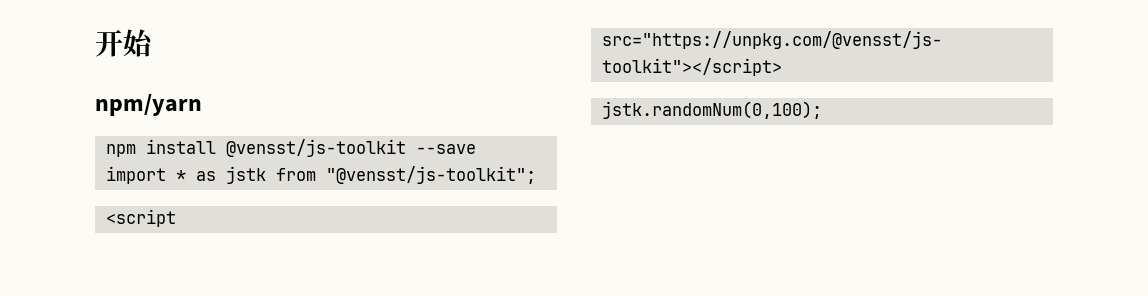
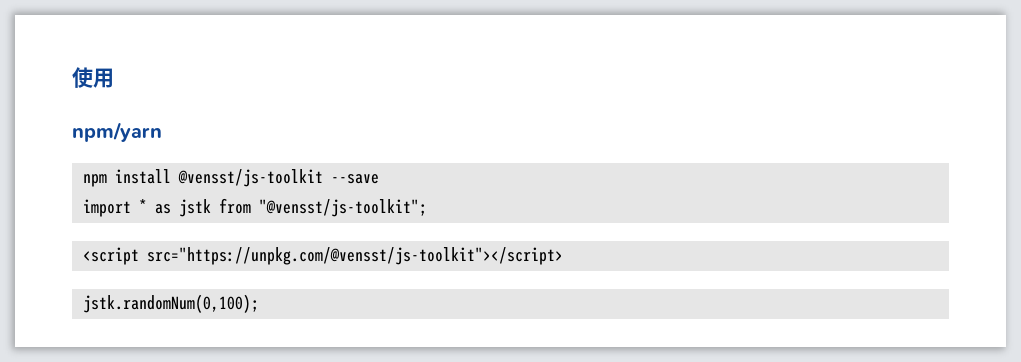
- 开始
+ 使用

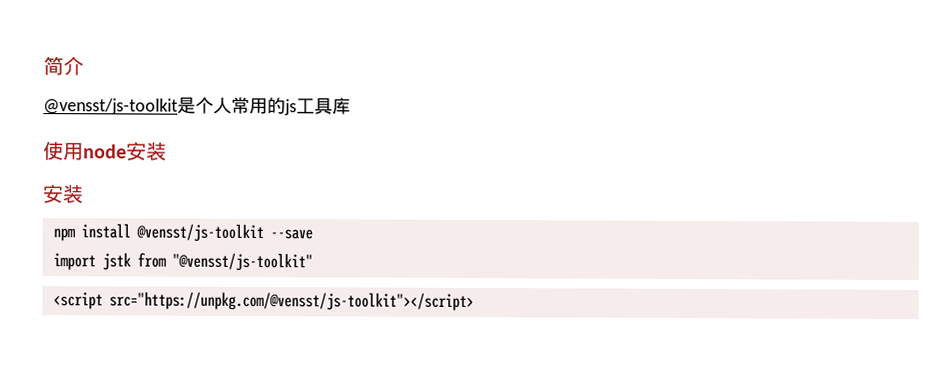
- 使用
- npm/yarn
+ 简介
+ @vensst/js-toolkit是个人常用的js工具库
+ 使用node安装
+ 安装
- import * as jstk from "@vensst/js-toolkit";
+ import jstk from "@vensst/js-toolkit"
- jstk.randomNum(0,100);

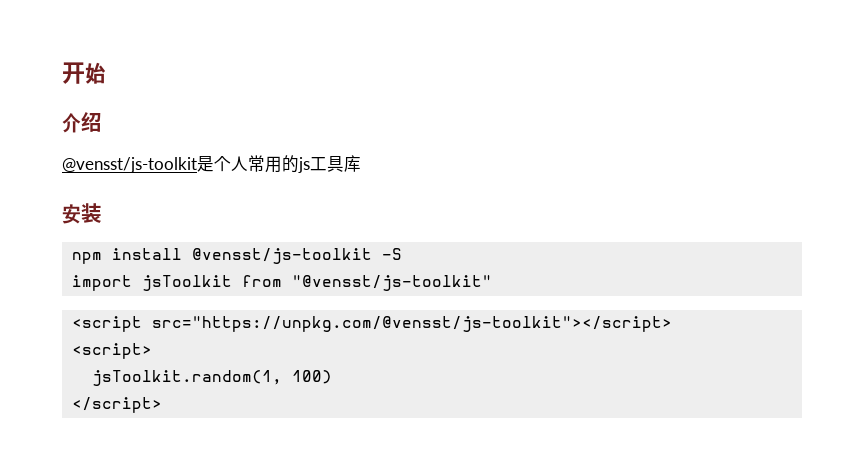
- 简介
+ 开始
+ 介绍
- 使用node安装
- npm install @vensst/js-toolkit --save
+ npm install @vensst/js-toolkit -S
- import jstk from "@vensst/js-toolkit"
+ import jsToolkit from "@vensst/js-toolkit"
+ <script>
+ jsToolkit.random(1, 100)
+ </script>

